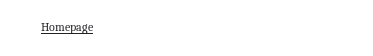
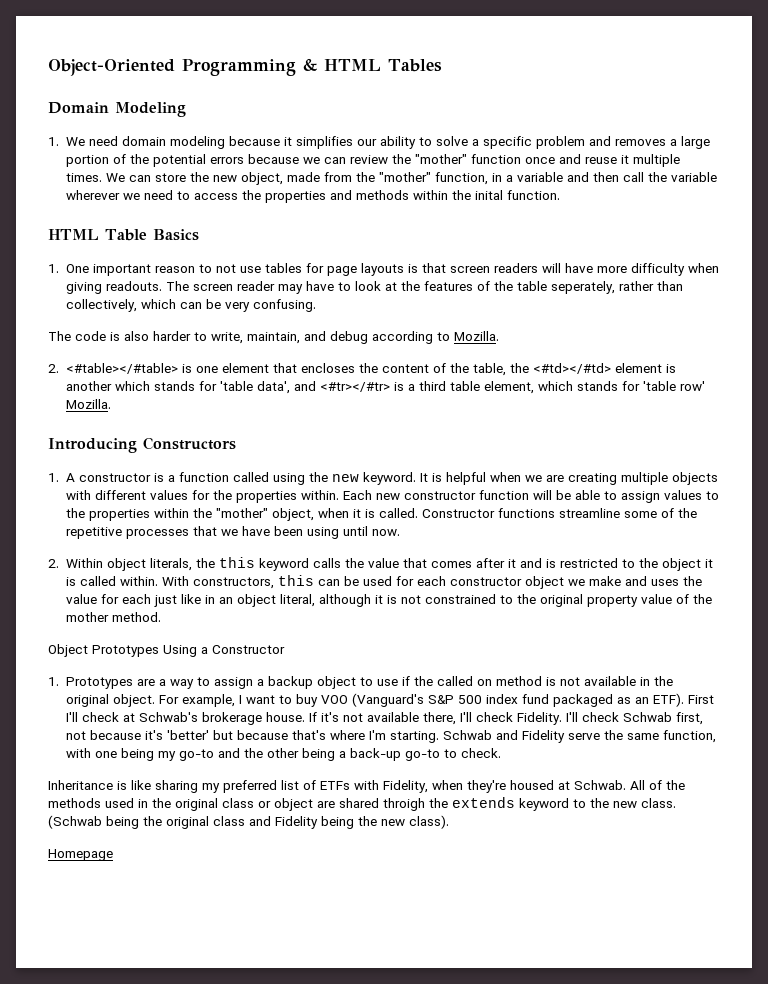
+ Object-Oriented Programming & HTML Tables
+ Domain Modeling
+ 1. We need domain modeling because it simplifies our ability to solve a specific problem and removes a large portion of the potential errors because we can review the "mother" function once and reuse it multiple times. We can store the new object, made from the "mother" function, in a variable and then call the variable wherever we need to access the properties and methods within the inital function.
+ HTML Table Basics
+ 1. One important reason to not use tables for page layouts is that screen readers will have more difficulty when giving readouts. The screen reader may have to look at the features of the table seperately, rather than collectively, which can be very confusing.
+ The code is also harder to write, maintain, and debug according to Mozilla.
+ 2. <#table></#table> is one element that encloses the content of the table, the <#td></#td> element is another which stands for 'table data', and <#tr></#tr> is a third table element, which stands for 'table row' Mozilla.
+ Introducing Constructors
+ 1. A constructor is a function called using the new keyword. It is helpful when we are creating multiple objects with different values for the properties within. Each new constructor function will be able to assign values to the properties within the "mother" object, when it is called. Constructor functions streamline some of the repetitive processes that we have been using until now.
+ 2. Within object literals, the this keyword calls the value that comes after it and is restricted to the object it is called within. With constructors, this can be used for each constructor object we make and uses the value for each just like in an object literal, although it is not constrained to the original property value of the mother method.
+ Object Prototypes Using a Constructor
+ 1. Prototypes are a way to assign a backup object to use if the called on method is not available in the original object. For example, I want to buy VOO (Vanguard's S&P 500 index fund packaged as an ETF). First I'll check at Schwab's brokerage house. If it's not available there, I'll check Fidelity. I'll check Schwab first, not because it's 'better' but because that's where I'm starting. Schwab and Fidelity serve the same function, with one being my go-to and the other being a back-up go-to to check.
+ Inheritance is like sharing my preferred list of ETFs with Fidelity, when they're housed at Schwab. All of the methods used in the original class or object are shared throigh the extends keyword to the new class. (Schwab being the original class and Fidelity being the new class).

